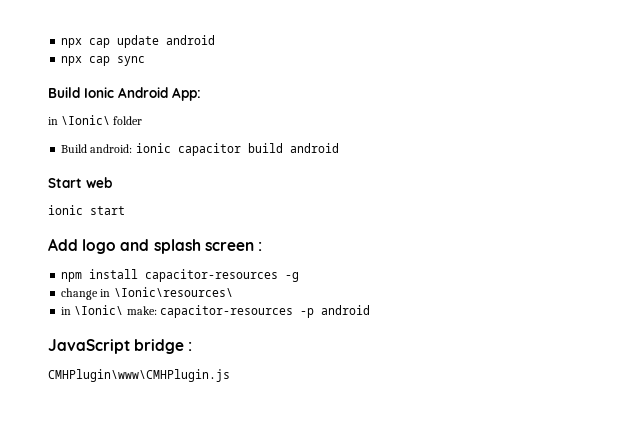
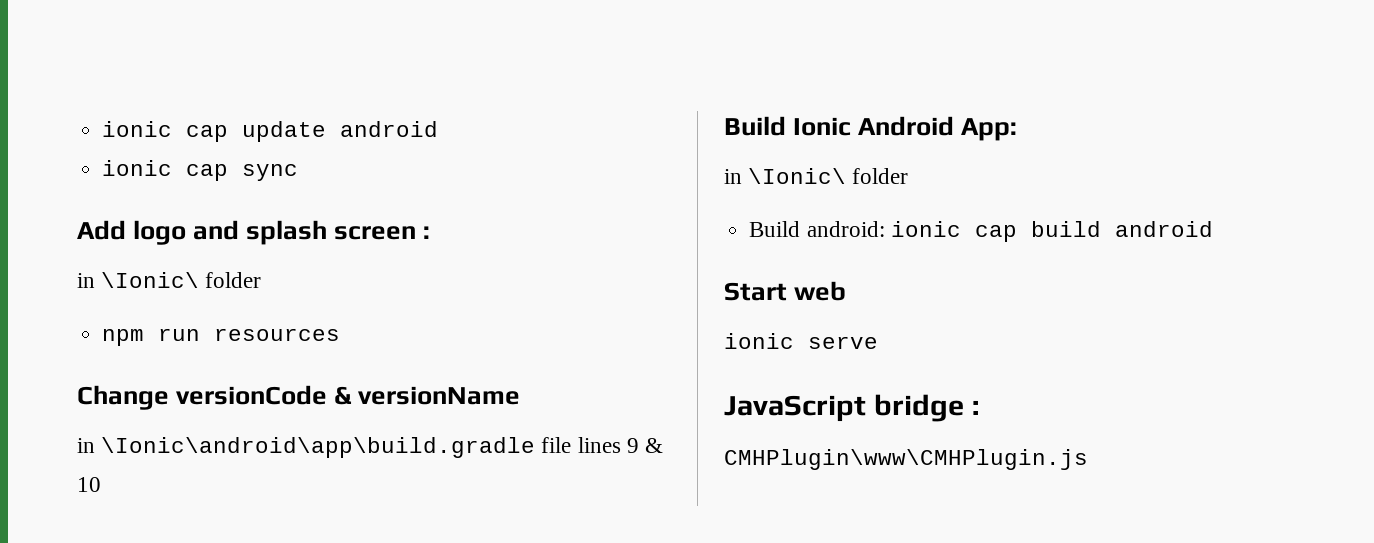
- npx cap update android
+ ionic cap update android
- npx cap sync
+ ionic cap sync
+ Add logo and splash screen :
+ in \Ionic\ folder
+ npm run resources
+ Change versionCode & versionName
+ in \Ionic\android\app\build.gradle file lines 9 & 10
- Build android: ionic capacitor build android
+ Build android: ionic cap build android
- ionic start
- Add logo and splash screen :
- npm install capacitor-resources -g
- change in \Ionic\resources\
- in \Ionic\ make: capacitor-resources -p android
+ ionic serve

